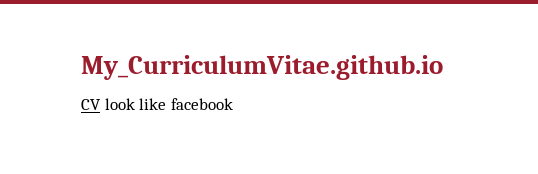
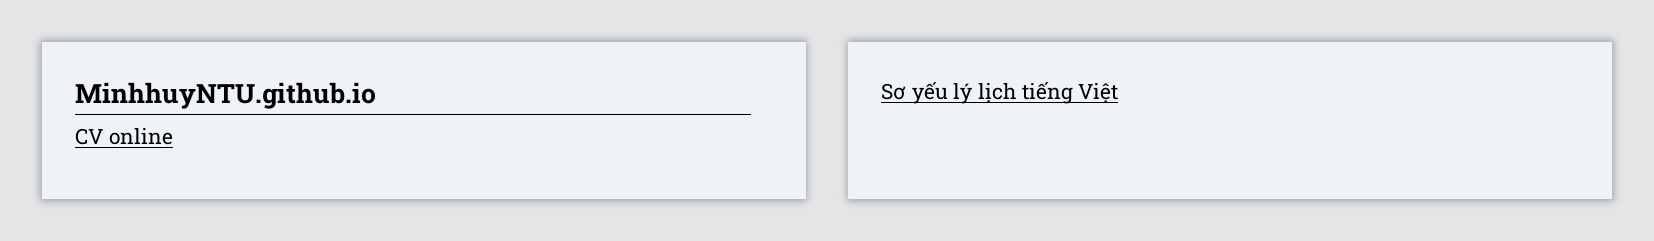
- My_CurriculumVitae.github.io
+ MinhhuyNTU.github.io
- CV look like facebook
+ CV online
+ Sơ yếu lý lịch tiếng Việt

